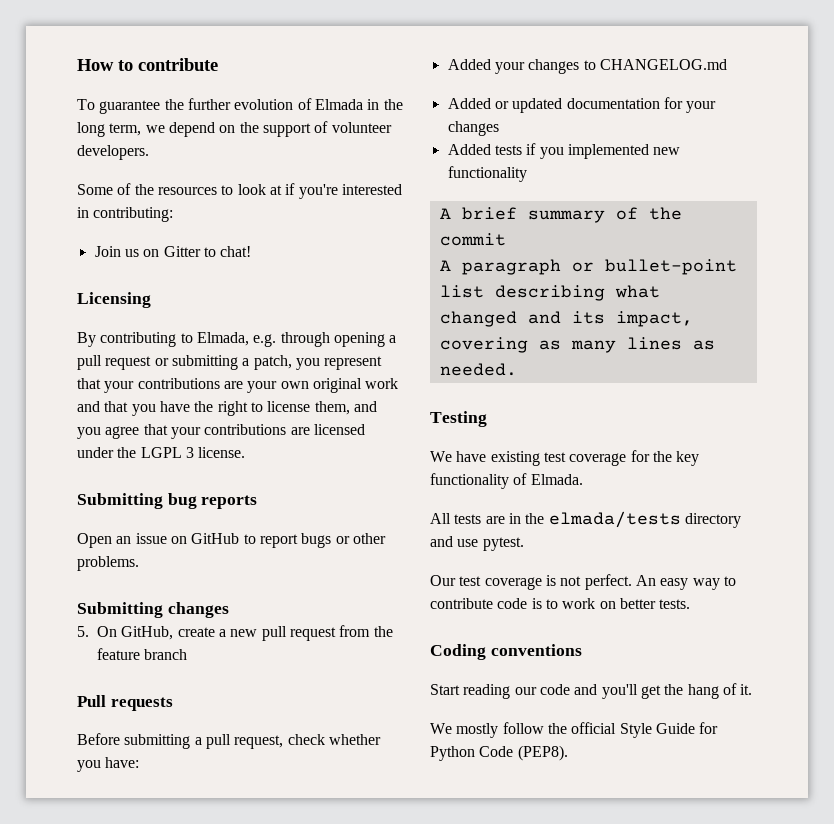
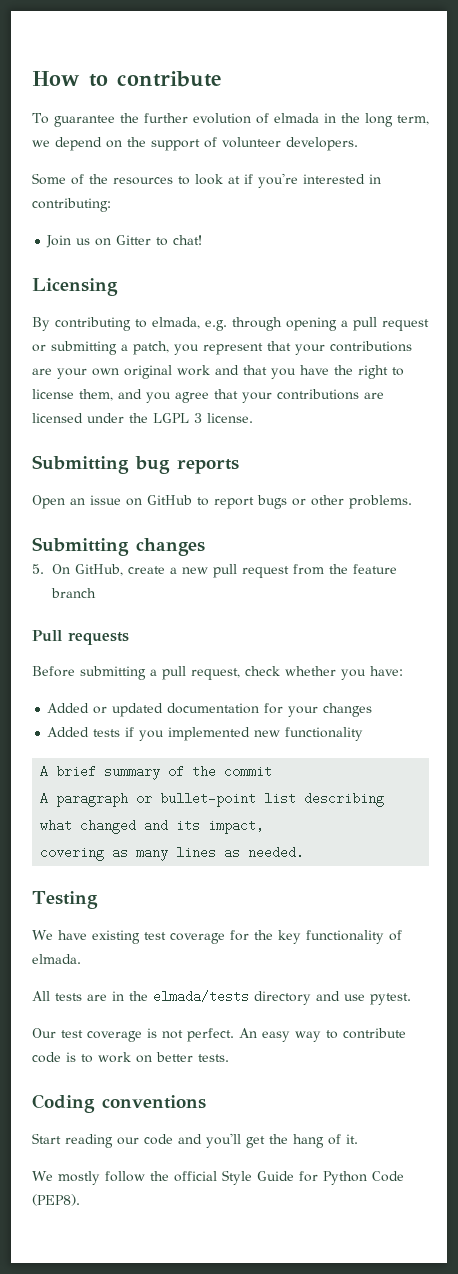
- To guarantee the further evolution of Elmada in the long term, we depend on the support of volunteer developers.
+ To guarantee the further evolution of elmada in the long term, we depend on the support of volunteer developers.
- By contributing to Elmada, e.g. through opening a pull request or submitting a patch, you represent that your contributions are your own original work and that you have the right to license them, and you agree that your contributions are licensed under the LGPL 3 license.
+ By contributing to elmada, e.g. through opening a pull request or submitting a patch, you represent that your contributions are your own original work and that you have the right to license them, and you agree that your contributions are licensed under the LGPL 3 license.
- Added your changes to CHANGELOG.md
- We have existing test coverage for the key functionality of Elmada.
+ We have existing test coverage for the key functionality of elmada.

